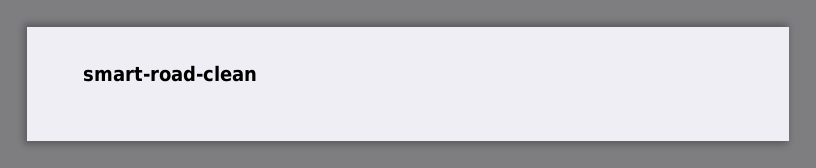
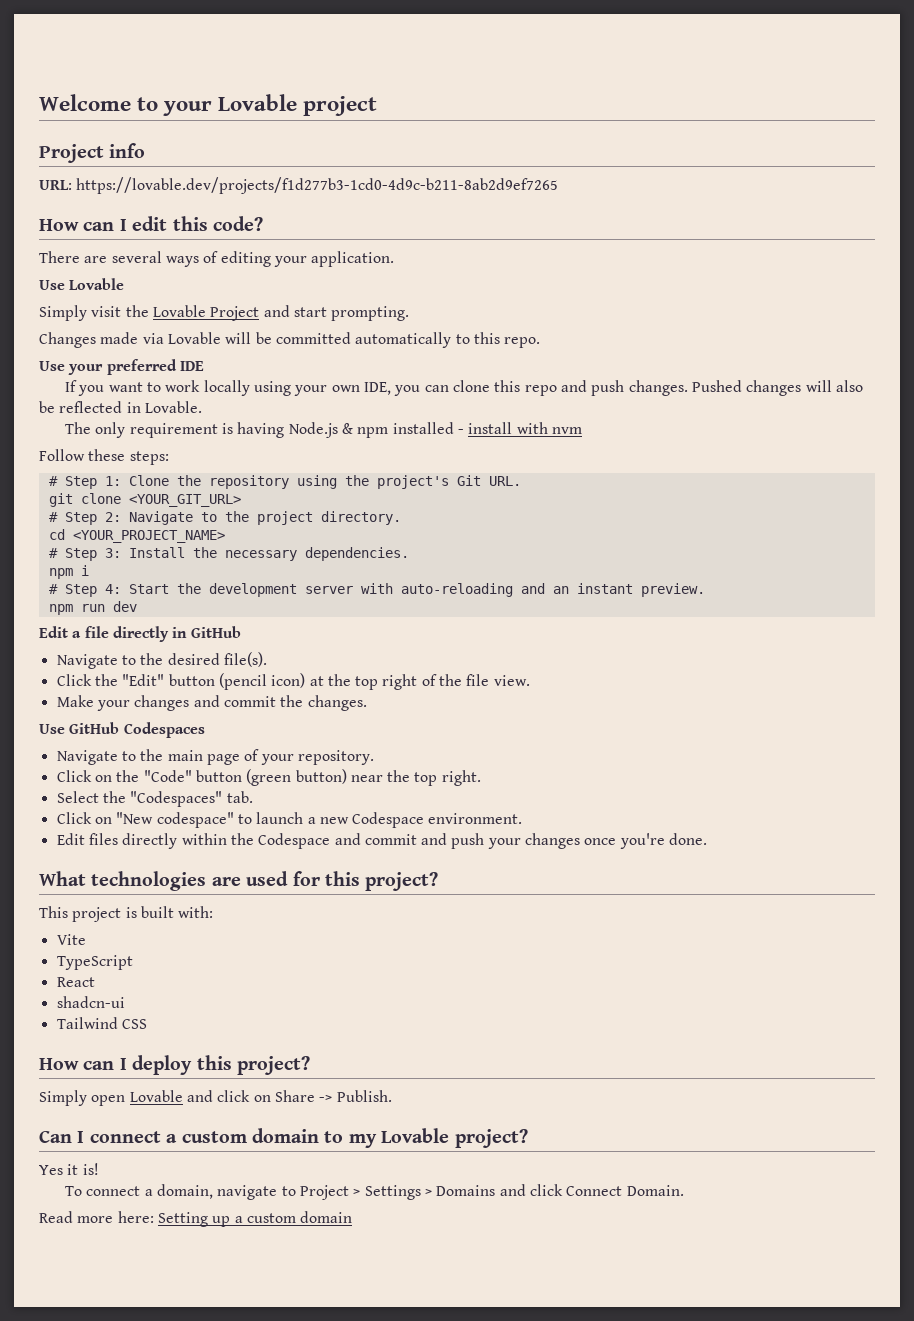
- smart-road-clean
+ Welcome to your Lovable project
+ Project info
+ URL: https://lovable.dev/projects/f1d277b3-1cd0-4d9c-b211-8ab2d9ef7265
+ How can I edit this code?
+ There are several ways of editing your application.
+ Use Lovable
+ Simply visit the Lovable Project and start prompting.
+ Changes made via Lovable will be committed automatically to this repo.
+ Use your preferred IDE
+ If you want to work locally using your own IDE, you can clone this repo and push changes. Pushed changes will also be reflected in Lovable.
+ The only requirement is having Node.js & npm installed - install with nvm
+ Follow these steps:
+ # Step 1: Clone the repository using the project's Git URL.
+ git clone <YOUR_GIT_URL>
+ # Step 2: Navigate to the project directory.
+ cd <YOUR_PROJECT_NAME>
+ # Step 3: Install the necessary dependencies.
+ npm i
+ # Step 4: Start the development server with auto-reloading and an instant preview.
+ npm run dev
+ Edit a file directly in GitHub
+ Navigate to the desired file(s).
+ Click the "Edit" button (pencil icon) at the top right of the file view.
+ Make your changes and commit the changes.
+ Use GitHub Codespaces
+ Navigate to the main page of your repository.
+ Click on the "Code" button (green button) near the top right.
+ Select the "Codespaces" tab.
+ Click on "New codespace" to launch a new Codespace environment.
+ Edit files directly within the Codespace and commit and push your changes once you're done.
+ What technologies are used for this project?
+ This project is built with:
+ Vite
+ TypeScript
+ React
+ shadcn-ui
+ Tailwind CSS
+ How can I deploy this project?
+ Simply open Lovable and click on Share -> Publish.
+ Can I connect a custom domain to my Lovable project?
+ Yes it is!
+ To connect a domain, navigate to Project > Settings > Domains and click Connect Domain.
+ Read more here: Setting up a custom domain

